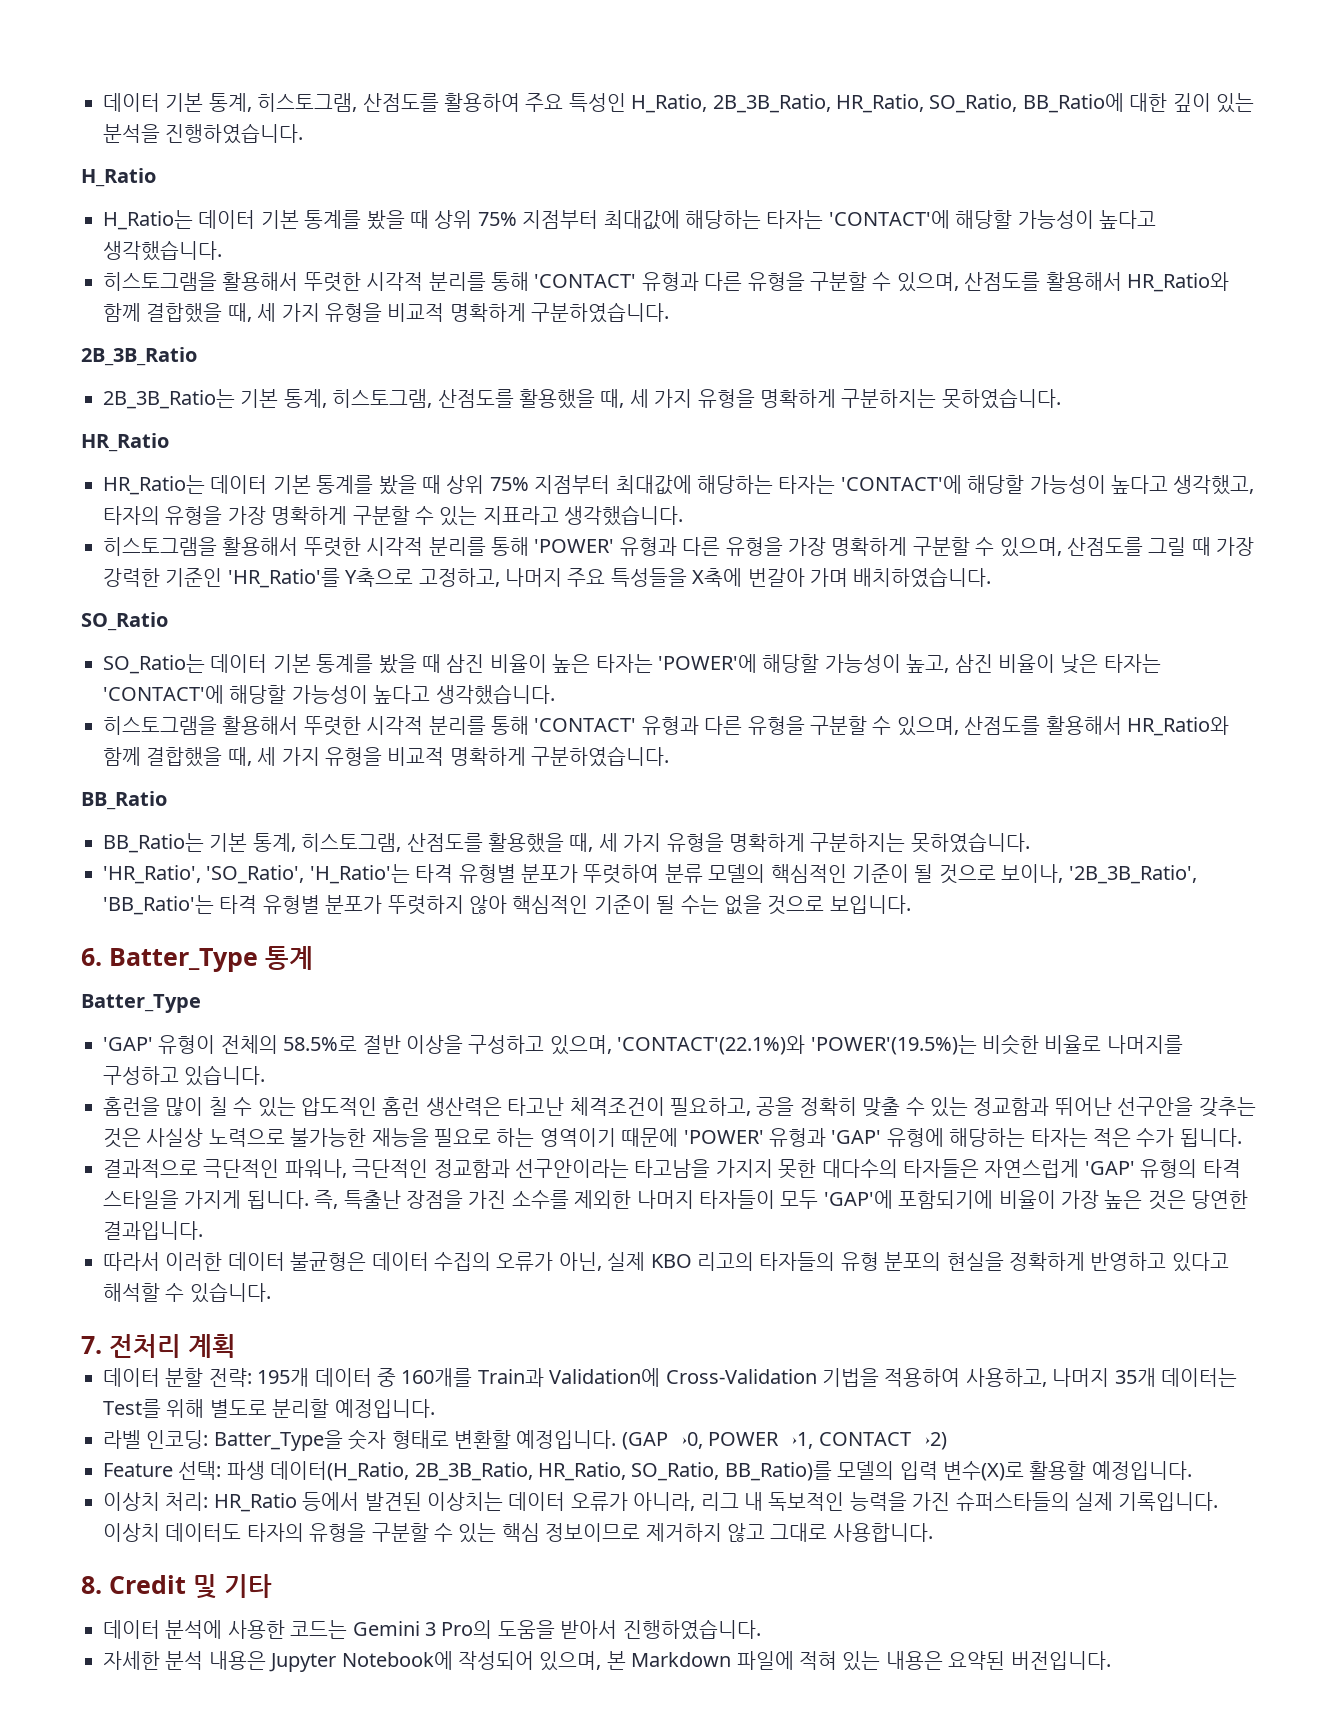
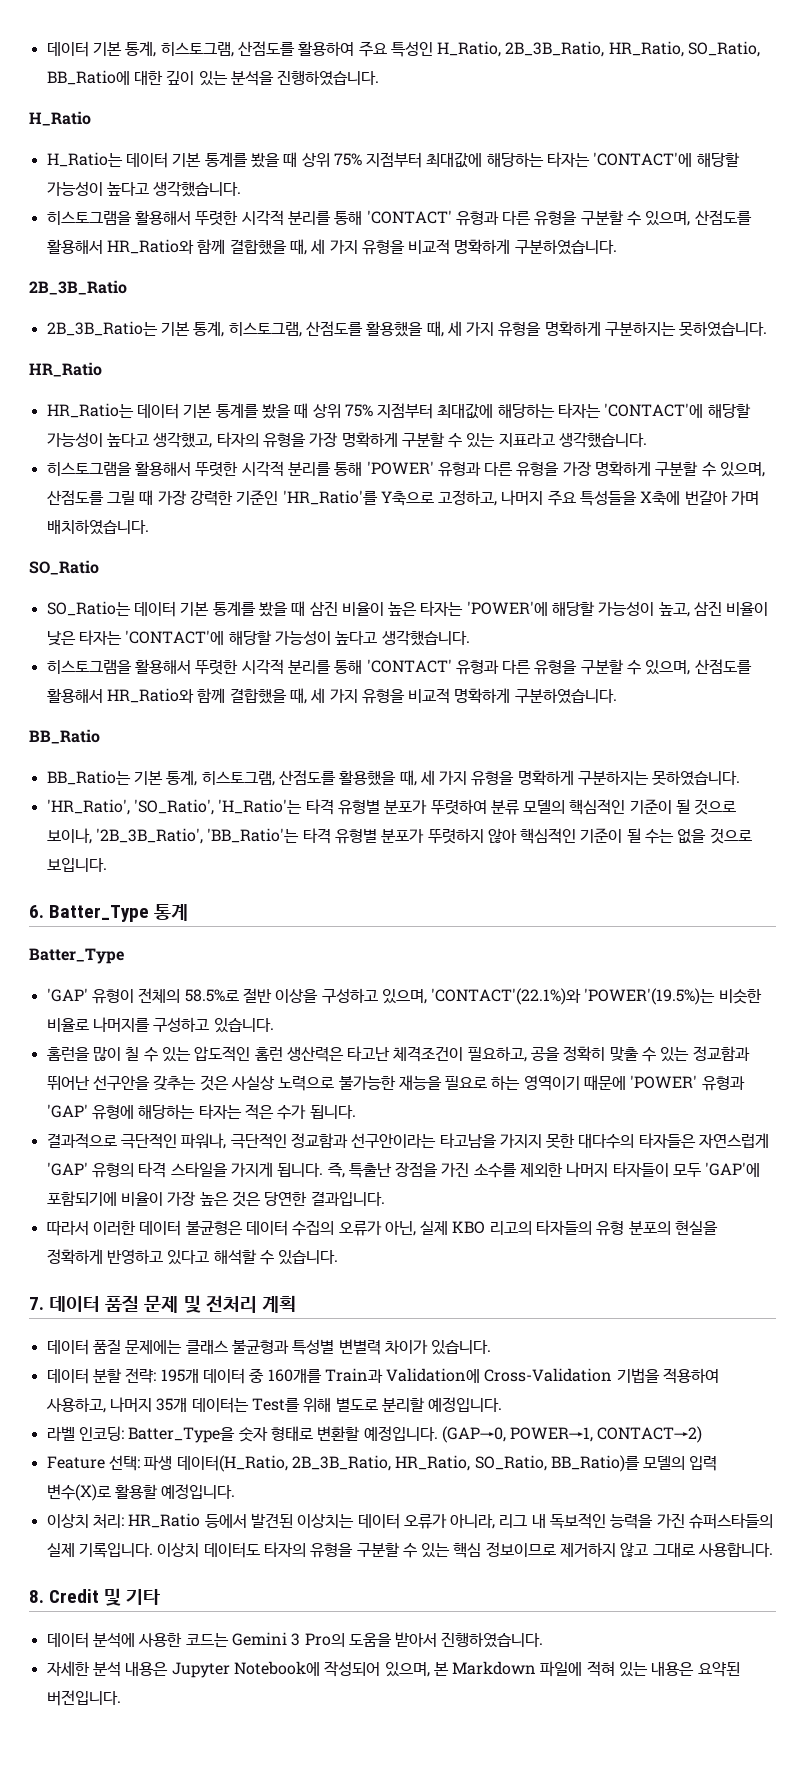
- 7. 전처리 계획
+ 7. 데이터 품질 문제 및 전처리 계획
+ 데이터 품질 문제에는 클래스 불균형과 특성별 변별력 차이가 있습니다.

